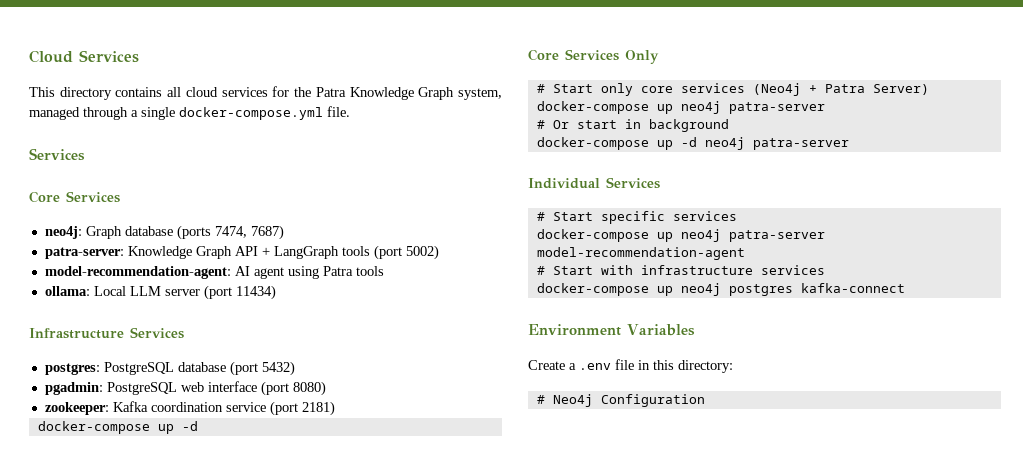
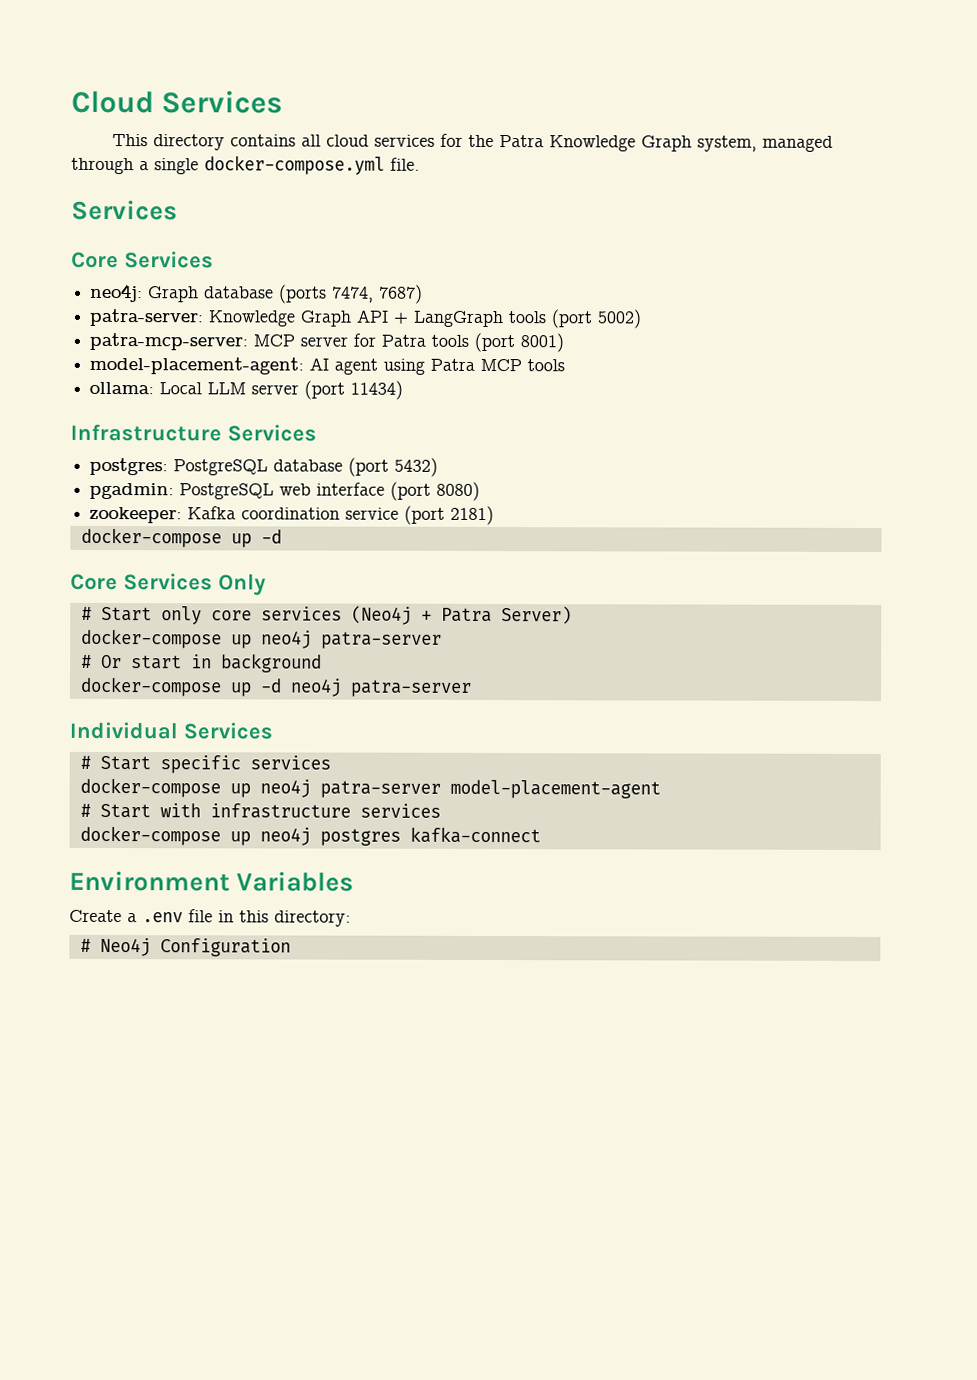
- model-recommendation-agent: AI agent using Patra tools
+ patra-mcp-server: MCP server for Patra tools (port 8001)
+ model-placement-agent: AI agent using Patra MCP tools
- docker-compose up neo4j patra-server model-recommendation-agent
+ docker-compose up neo4j patra-server model-placement-agent

